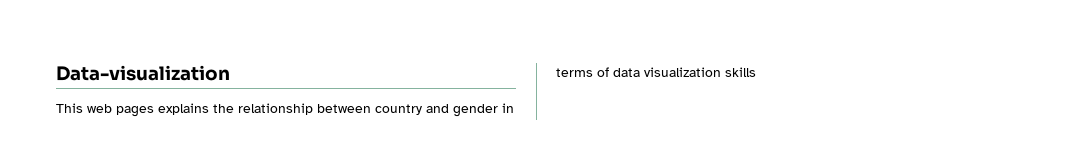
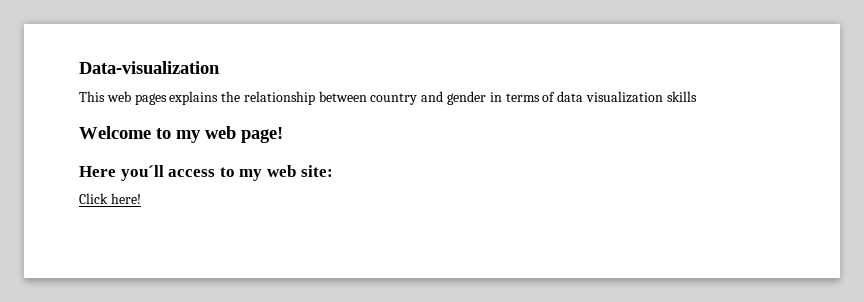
+ Welcome to my web page!
+ Here you´ll access to my web site:
+ Click here!

